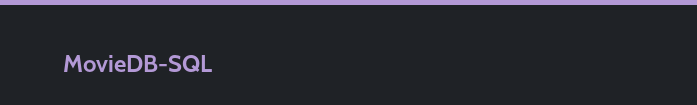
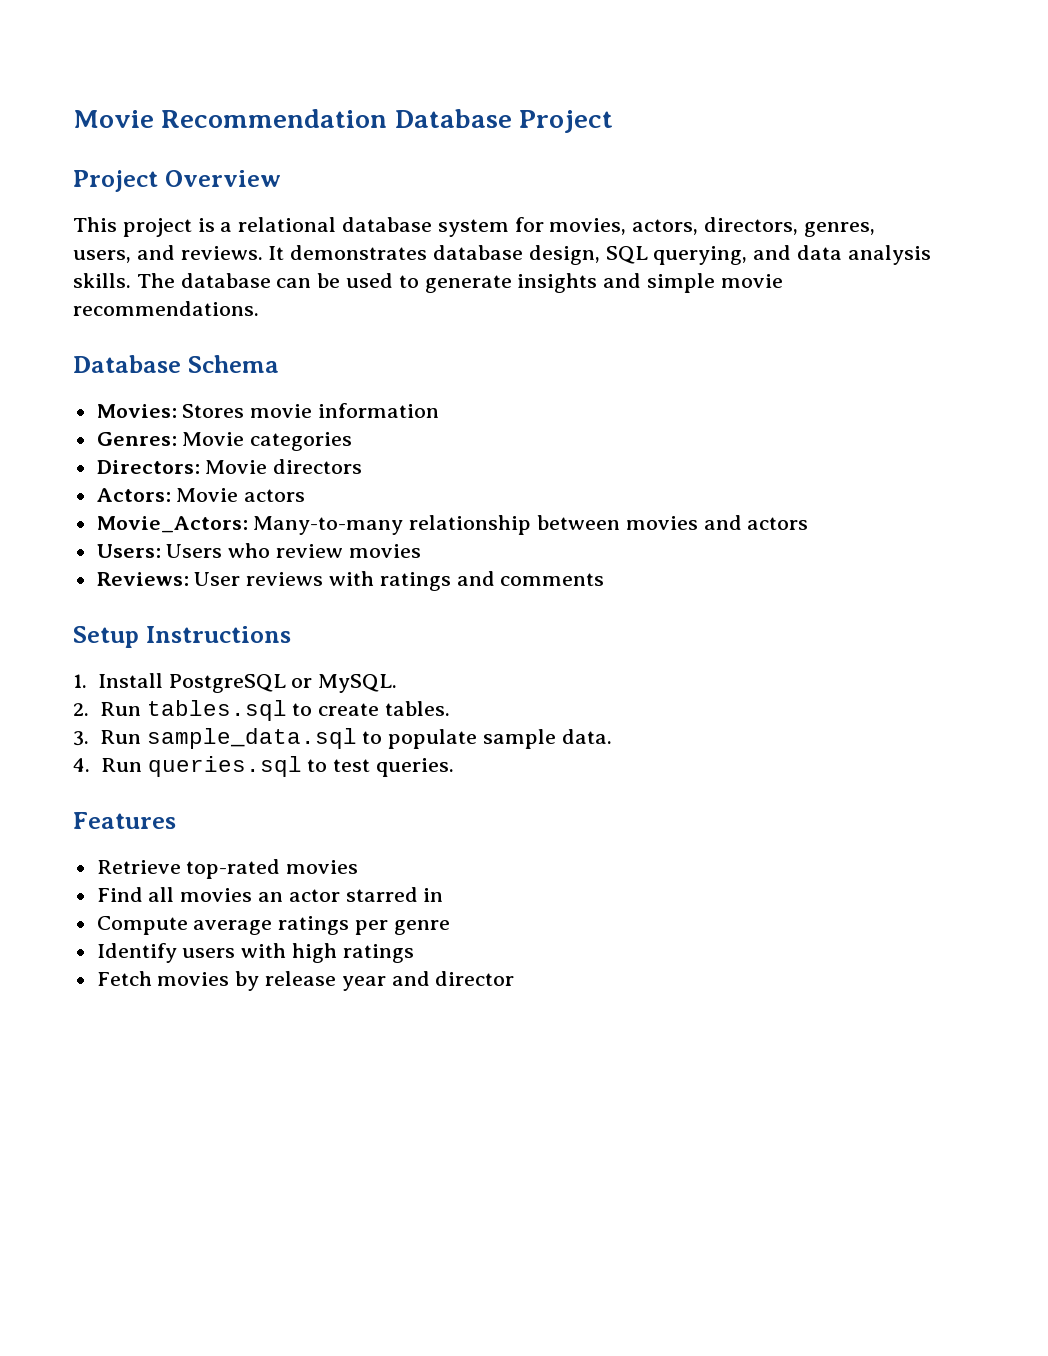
- MovieDB-SQL
+ Movie Recommendation Database Project
+ Project Overview
+ This project is a relational database system for movies, actors, directors, genres, users, and reviews. It demonstrates database design, SQL querying, and data analysis skills. The database can be used to generate insights and simple movie recommendations.
+ Database Schema
+ Movies: Stores movie information
+ Genres: Movie categories
+ Directors: Movie directors
+ Actors: Movie actors
+ Movie_Actors: Many-to-many relationship between movies and actors
+ Users: Users who review movies
+ Reviews: User reviews with ratings and comments
+ Setup Instructions
+ 1. Install PostgreSQL or MySQL.
+ 2. Run tables.sql to create tables.
+ 3. Run sample_data.sql to populate sample data.
+ 4. Run queries.sql to test queries.
+ Features
+ Retrieve top-rated movies
+ Find all movies an actor starred in
+ Compute average ratings per genre
+ Identify users with high ratings
+ Fetch movies by release year and director

